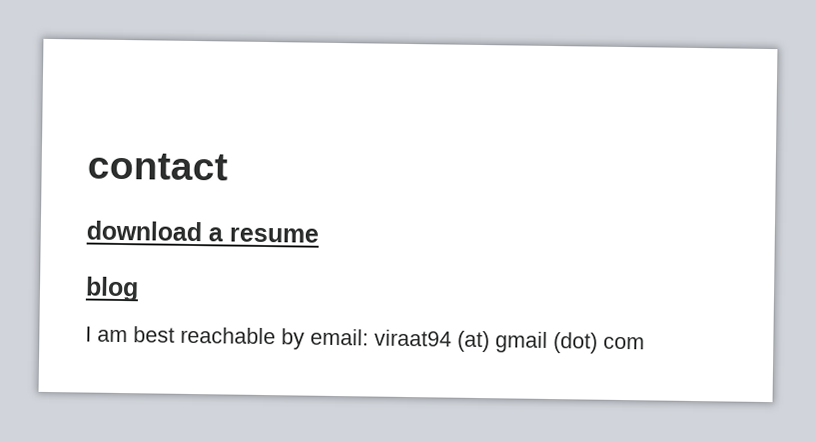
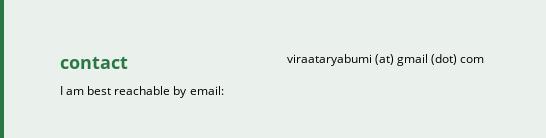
- download a resume
- blog
- I am best reachable by email: viraat94 (at) gmail (dot) com
+ I am best reachable by email: viraataryabumi (at) gmail (dot) com

